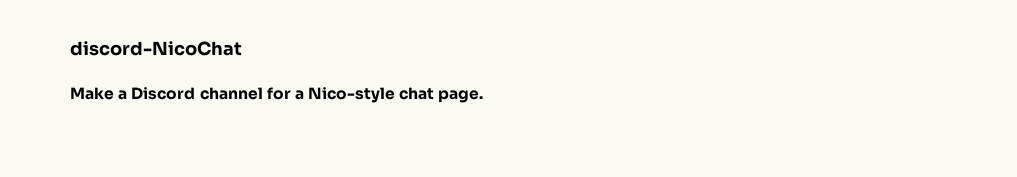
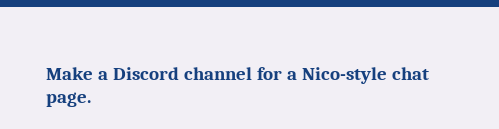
- discord-NicoChat

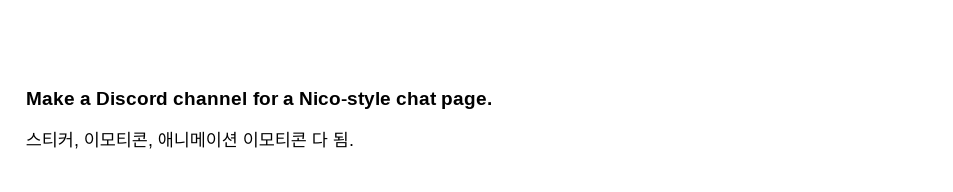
+ 스티커, 이모티콘, 애니메이션 이모티콘 다 됨.

